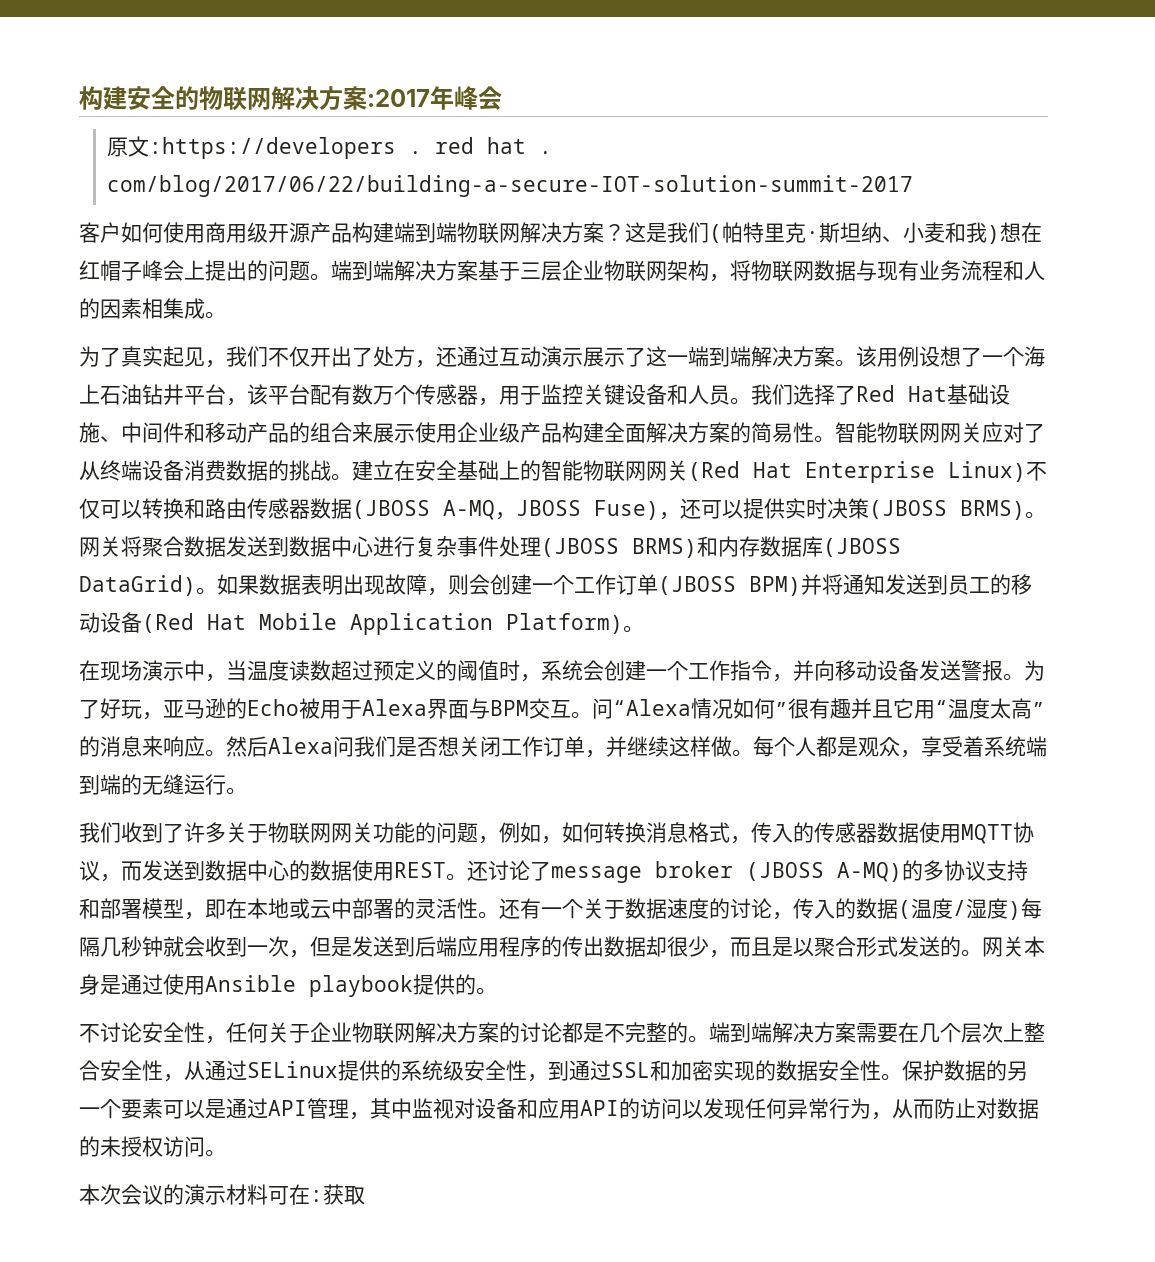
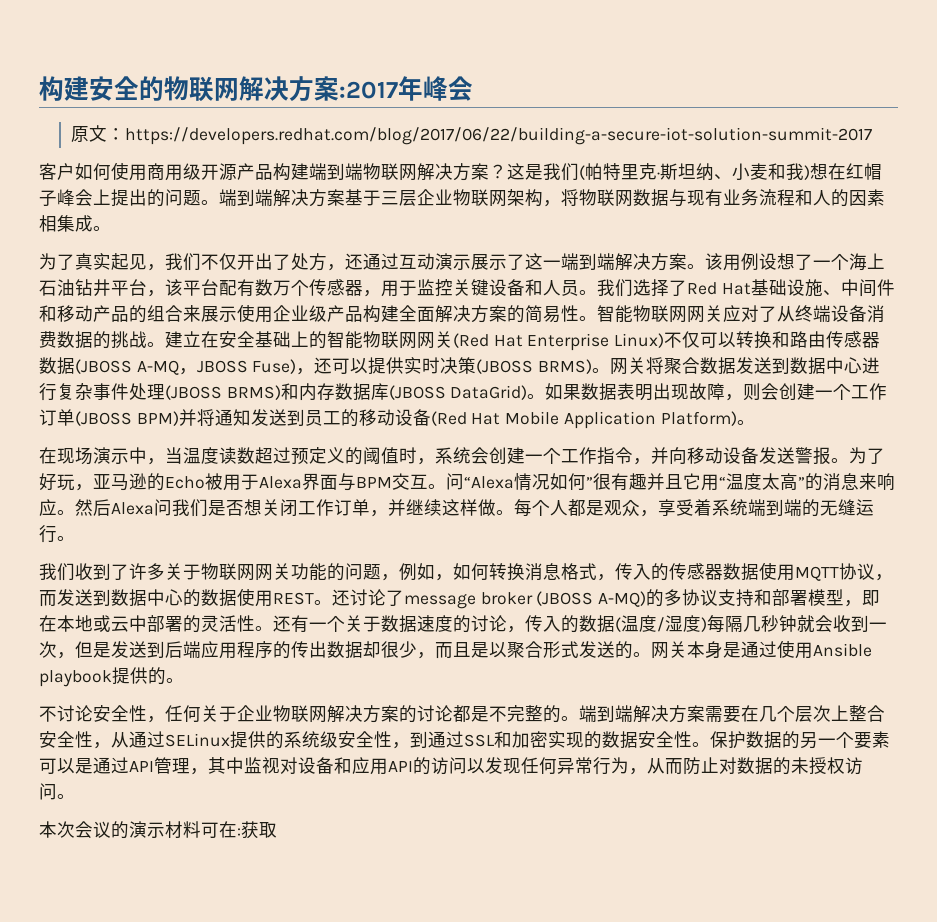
- 原文:https://developers . red hat . com/blog/2017/06/22/building-a-secure-IOT-solution-summit-2017
+ 原文：https://developers.redhat.com/blog/2017/06/22/building-a-secure-iot-solution-summit-2017

